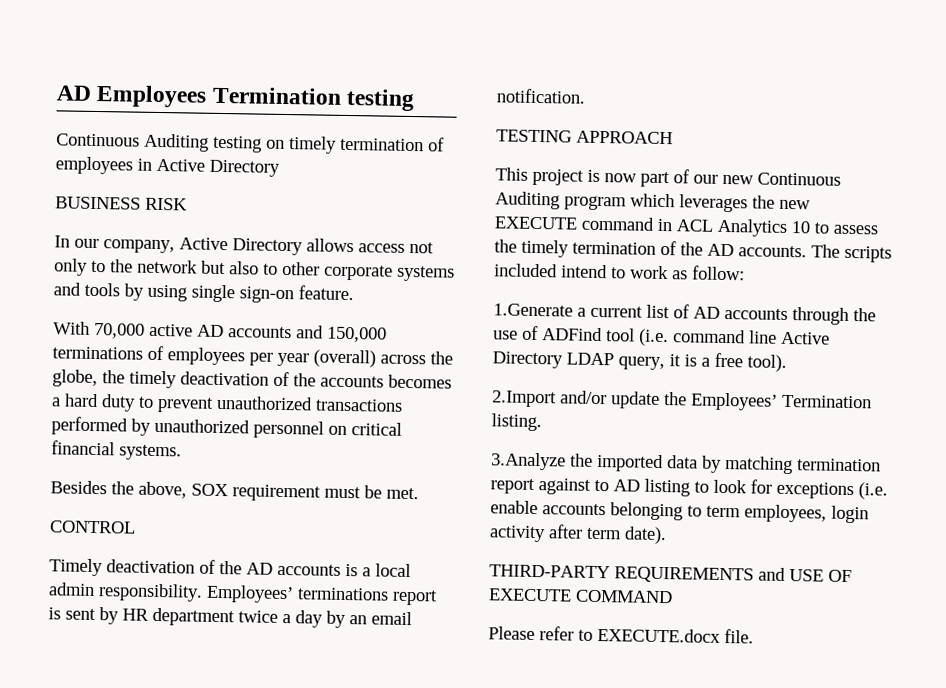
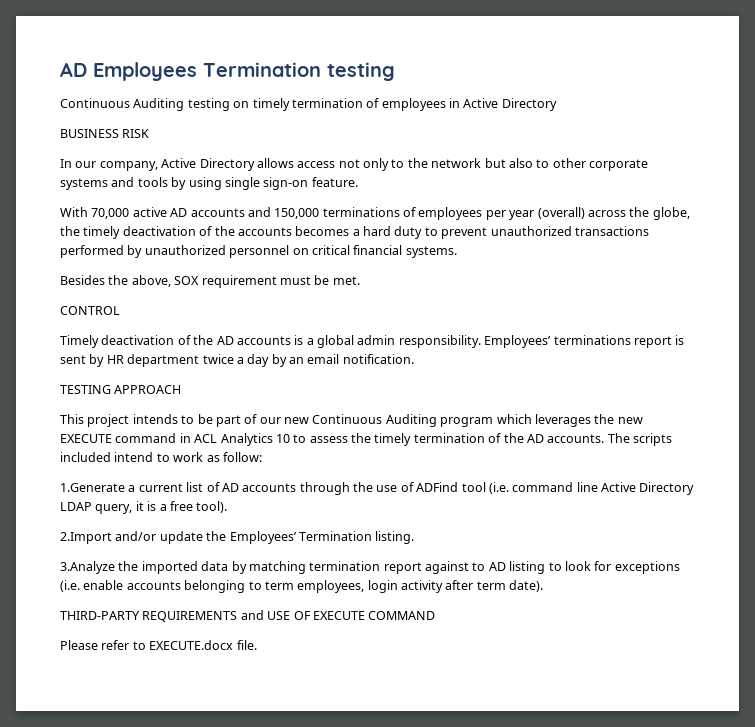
- Timely deactivation of the AD accounts is a local admin responsibility.
+ Timely deactivation of the AD accounts is a global admin responsibility.
- This project is now part of our new Continuous Auditing program which leverages the new EXECUTE command in ACL Analytics 10 to assess the timely termination of the AD accounts.
+ This project intends to be part of our new Continuous Auditing program which leverages the new EXECUTE command in ACL Analytics 10 to assess the timely termination of the AD accounts.

